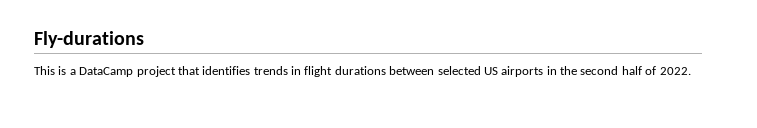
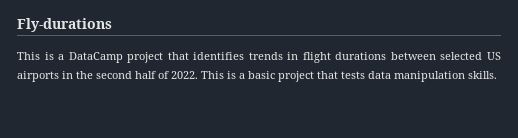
+ This is a basic project that tests data manipulation skills.

